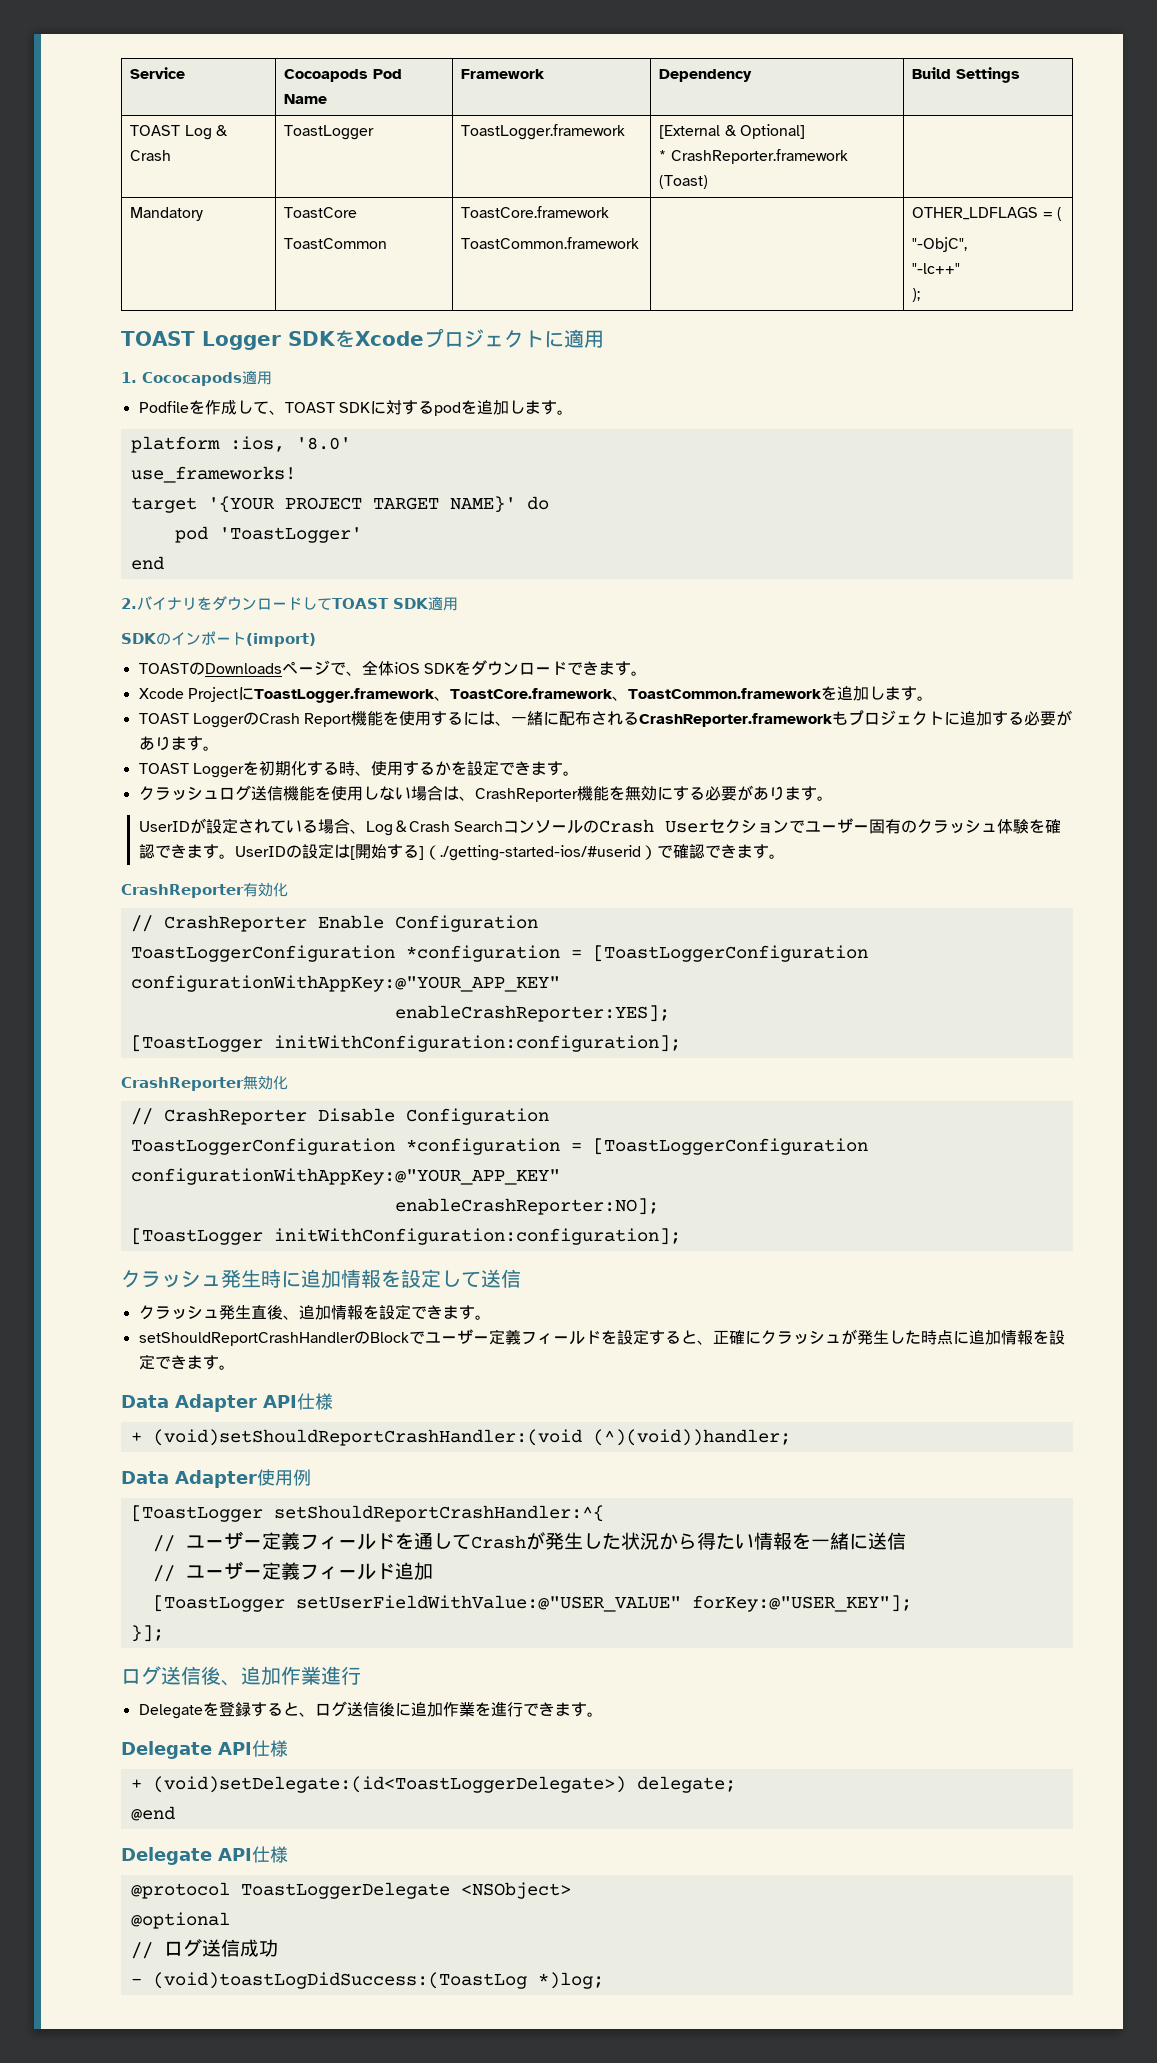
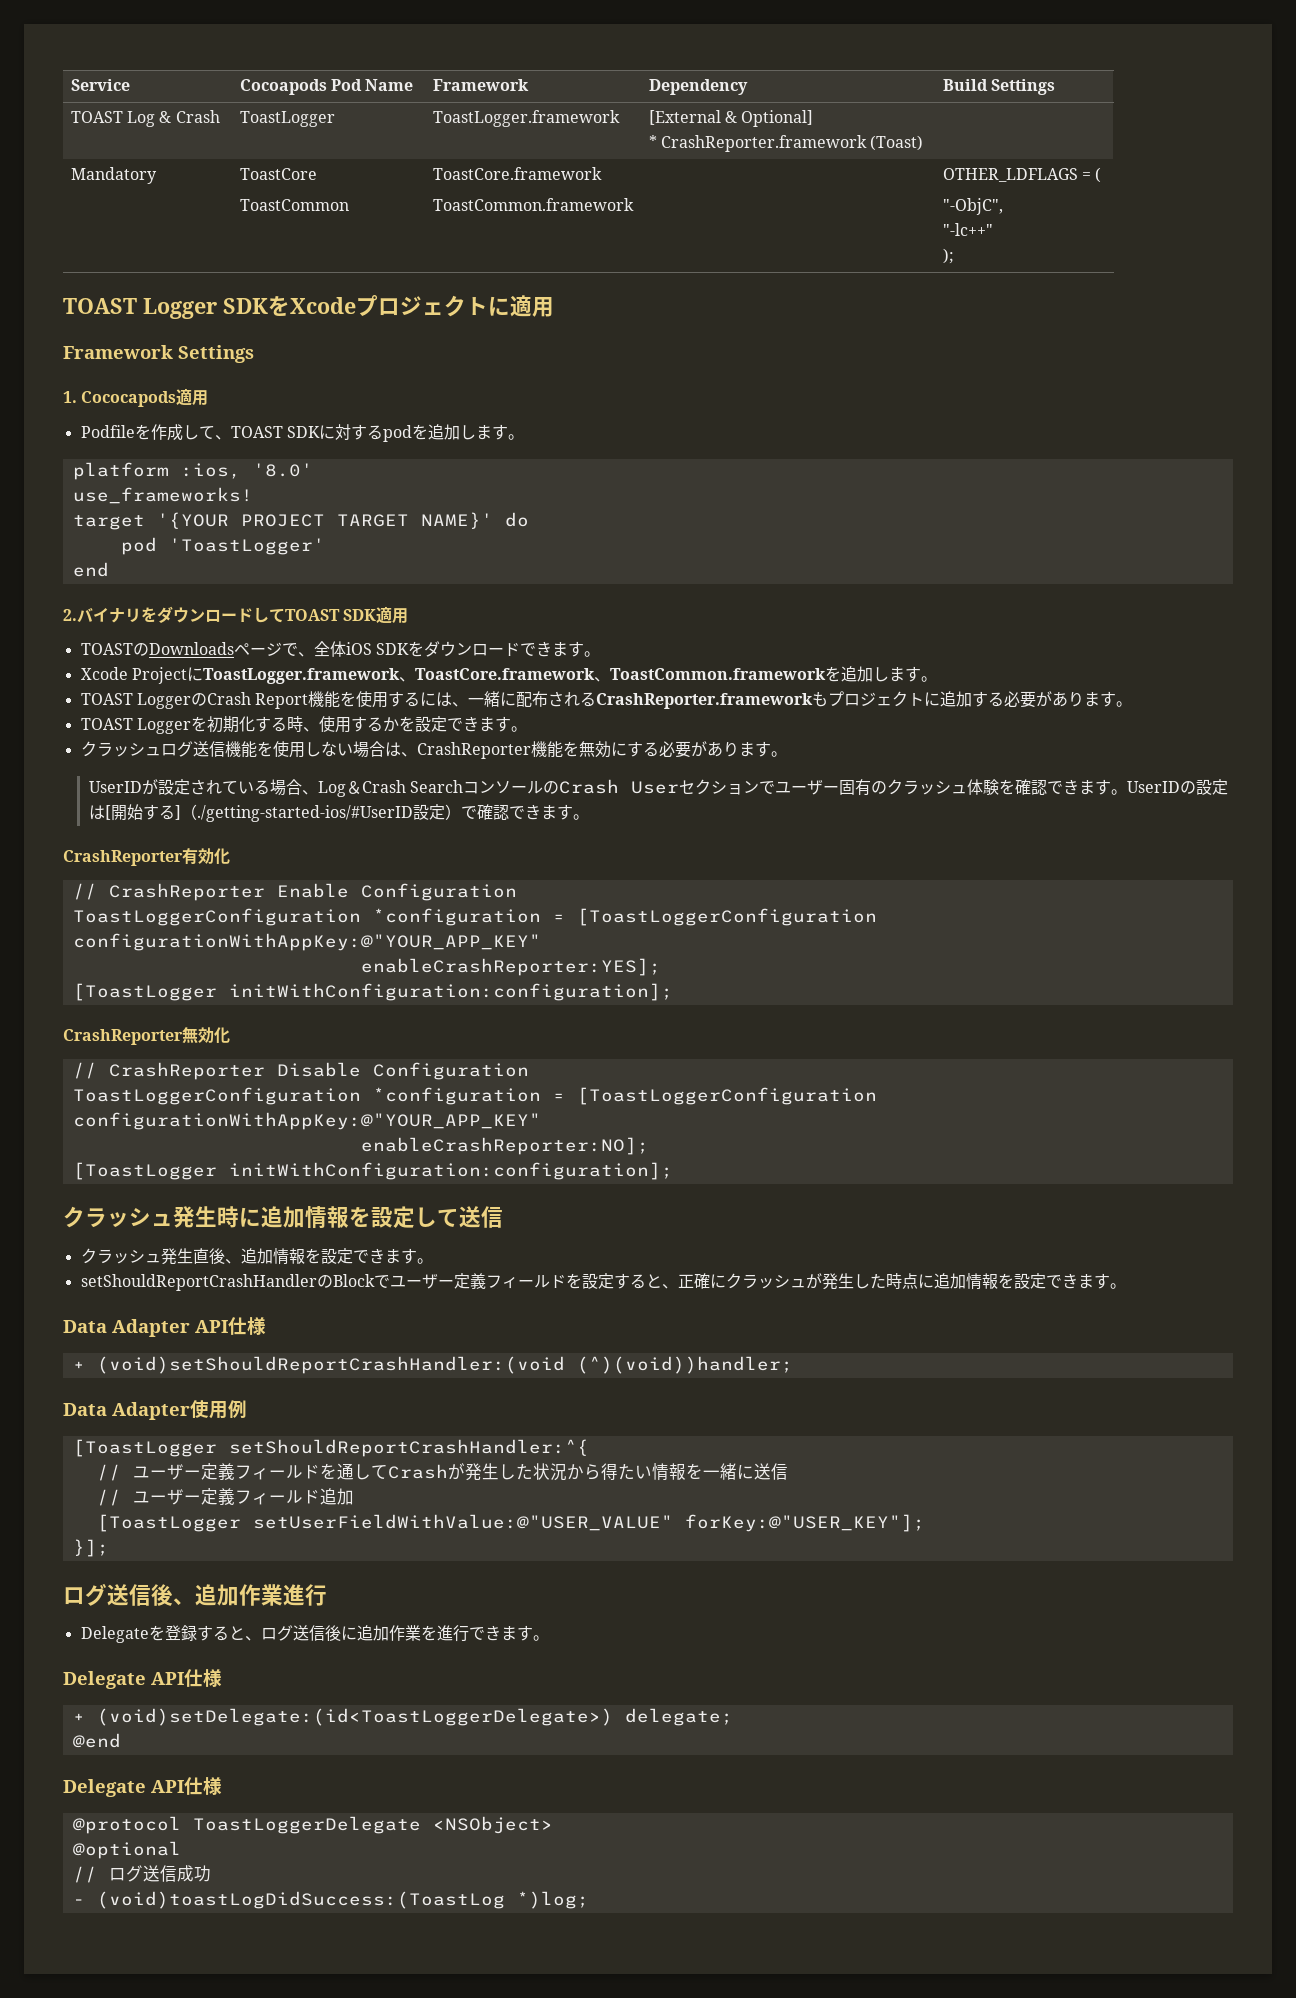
+ Framework Settings
- SDKのインポート(import)
- UserIDの設定は[開始する]（./getting-started-ios/#userid）で確認できます。
+ UserIDの設定は[開始する]（./getting-started-ios/#UserID設定）で確認できます。

